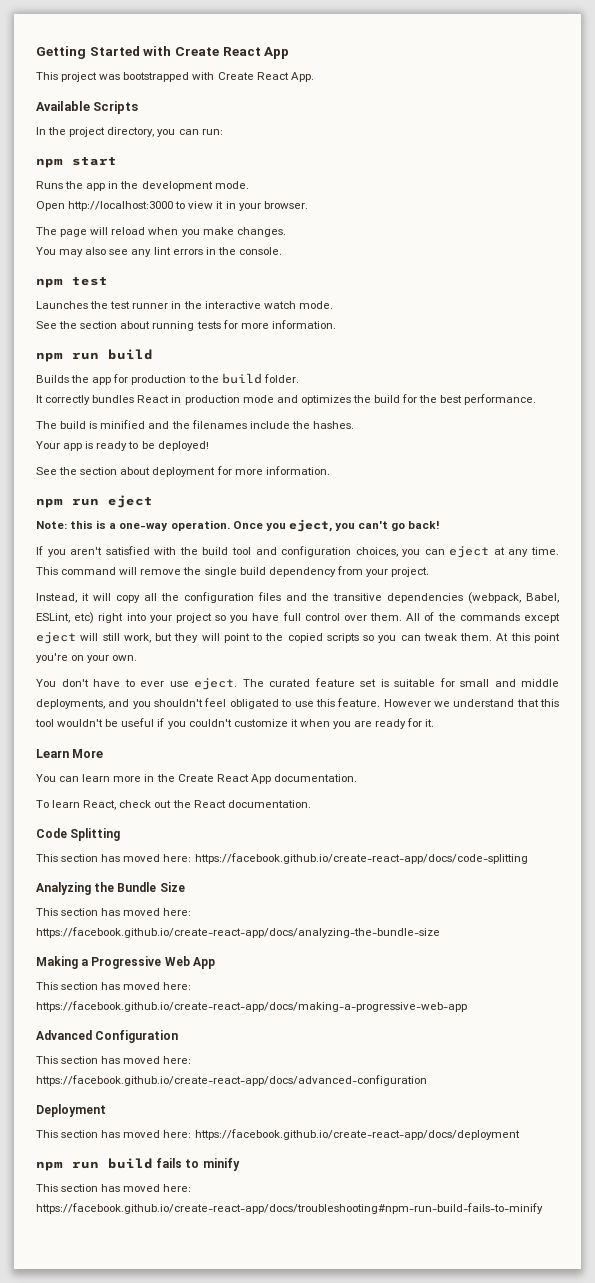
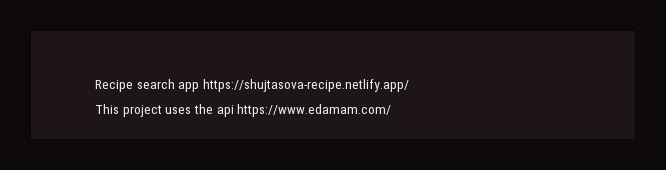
- Getting Started with Create React App
- This project was bootstrapped with Create React App.
- Available Scripts
- In the project directory, you can run:
- npm start
- Runs the app in the development mode.
- Open http://localhost:3000 to view it in your browser.
- The page will reload when you make changes.
- You may also see any lint errors in the console.
- npm test
- Launches the test runner in the interactive watch mode.
- See the section about running tests for more information.
- npm run build
- Builds the app for production to the build folder.
- It correctly bundles React in production mode and optimizes the build for the best performance.
- The build is minified and the filenames include the hashes.
- Your app is ready to be deployed!
- See the section about deployment for more information.
- npm run eject
- Note: this is a one-way operation. Once you eject, you can't go back!
- If you aren't satisfied with the build tool and configuration choices, you can eject at any time. This command will remove the single build dependency from your project.
- Instead, it will copy all the configuration files and the transitive dependencies (webpack, Babel, ESLint, etc) right into your project so you have full control over them. All of the commands except eject will still work, but they will point to the copied scripts so you can tweak them. At this point you're on your own.
- You don't have to ever use eject. The curated feature set is suitable for small and middle deployments, and you shouldn't feel obligated to use this feature. However we understand that this tool wouldn't be useful if you couldn't customize it when you are ready for it.
- Learn More
- You can learn more in the Create React App documentation.
- To learn React, check out the React documentation.
- Code Splitting
- This section has moved here: https://facebook.github.io/create-react-app/docs/code-splitting
- Analyzing the Bundle Size
- This section has moved here: https://facebook.github.io/create-react-app/docs/analyzing-the-bundle-size
- Making a Progressive Web App
- This section has moved here: https://facebook.github.io/create-react-app/docs/making-a-progressive-web-app
- Advanced Configuration
- This section has moved here: https://facebook.github.io/create-react-app/docs/advanced-configuration
- Deployment
- This section has moved here: https://facebook.github.io/create-react-app/docs/deployment
- npm run build fails to minify
- This section has moved here: https://facebook.github.io/create-react-app/docs/troubleshooting#npm-run-build-fails-to-minify
+ Recipe search app https://shujtasova-recipe.netlify.app/
+ This project uses the api https://www.edamam.com/

